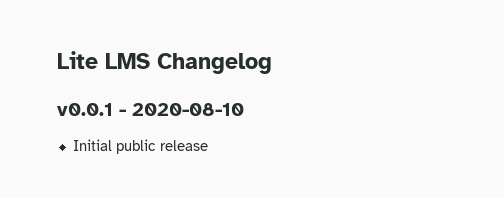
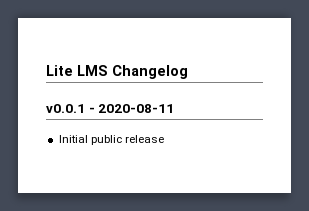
- v0.0.1 - 2020-08-10
+ v0.0.1 - 2020-08-11

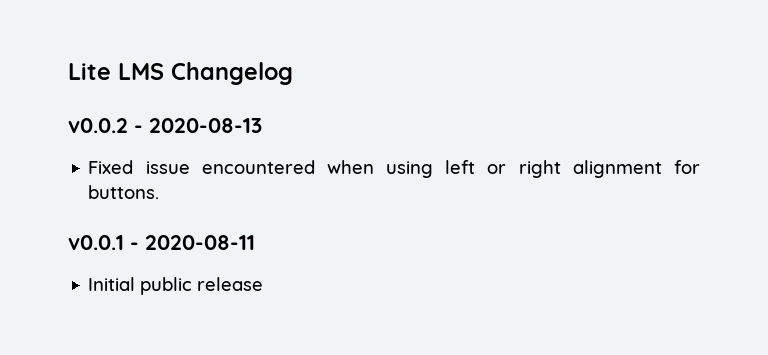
+ v0.0.2 - 2020-08-13
+ Fixed issue encountered when using left or right alignment for buttons.

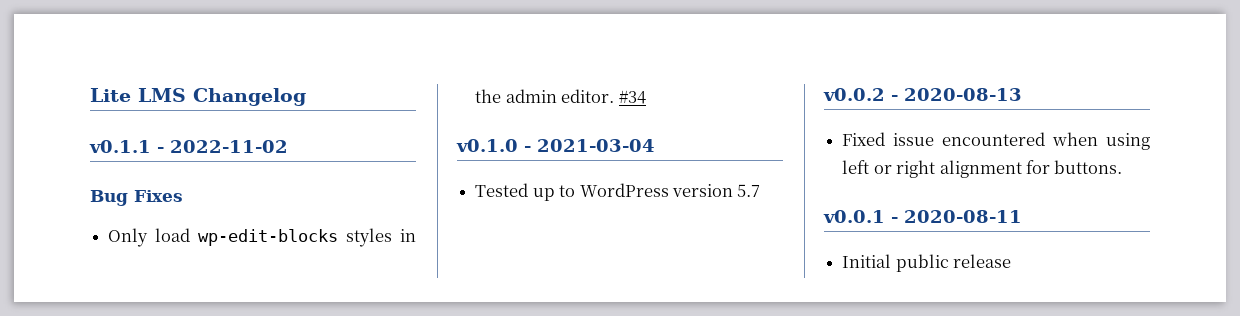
+ v0.1.1 - 2022-11-02
+ Bug Fixes
+ Only load wp-edit-blocks styles in the admin editor. #34
+ v0.1.0 - 2021-03-04
+ Tested up to WordPress version 5.7

